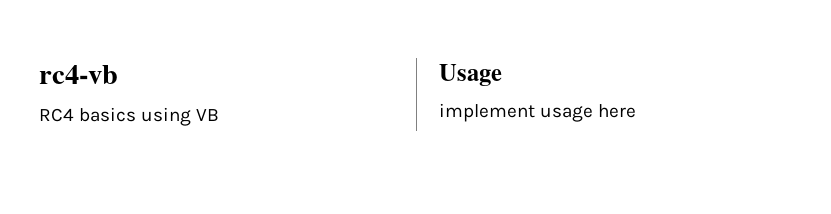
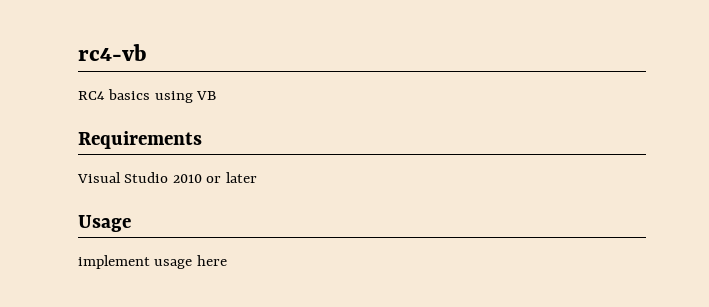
+ Requirements
+ Visual Studio 2010 or later

